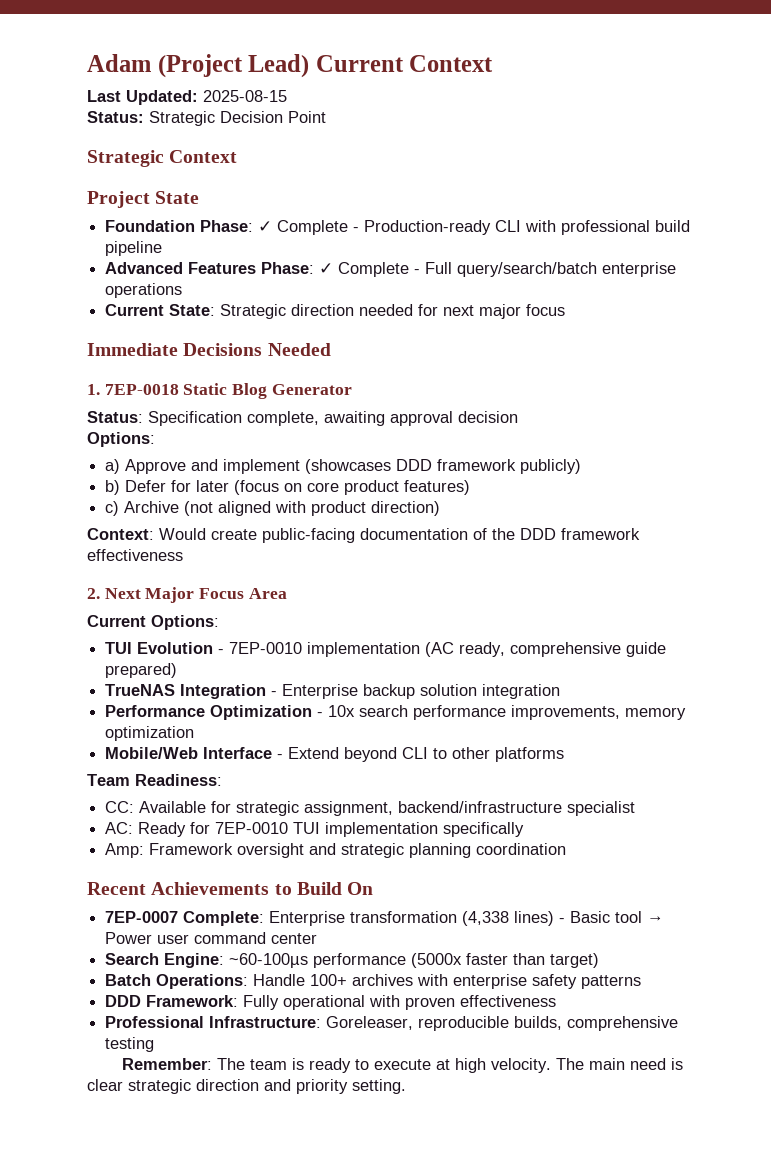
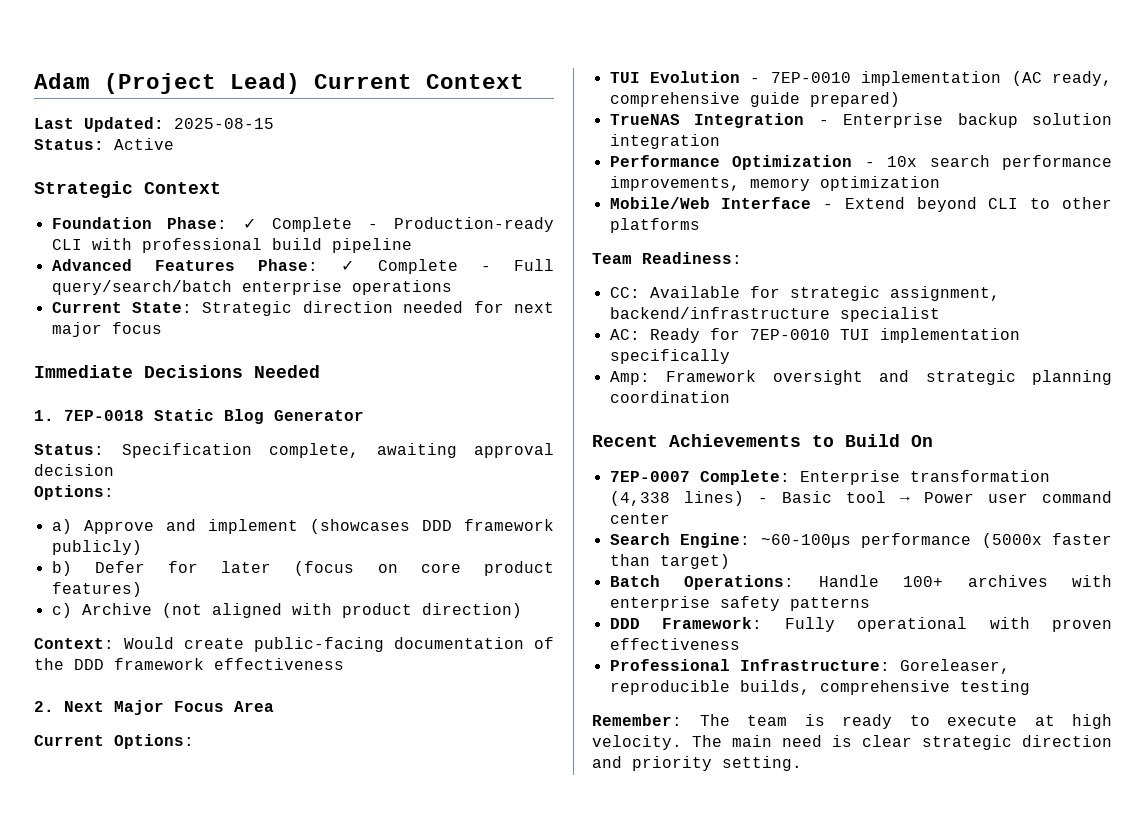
- Status: Strategic Decision Point
+ Status: Active
- Project State

